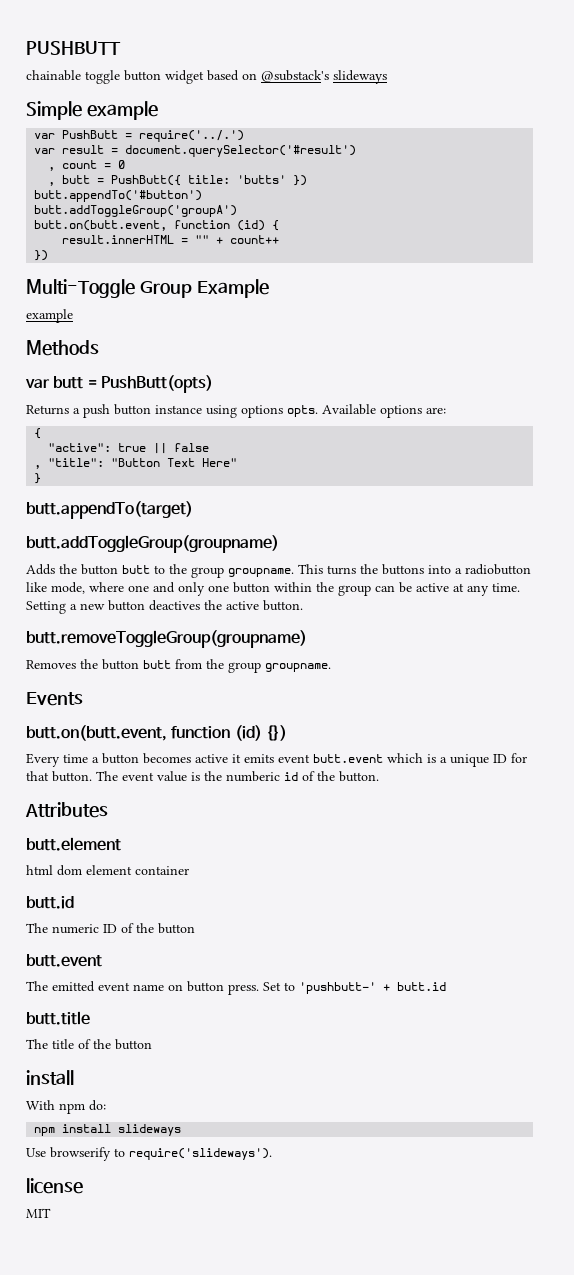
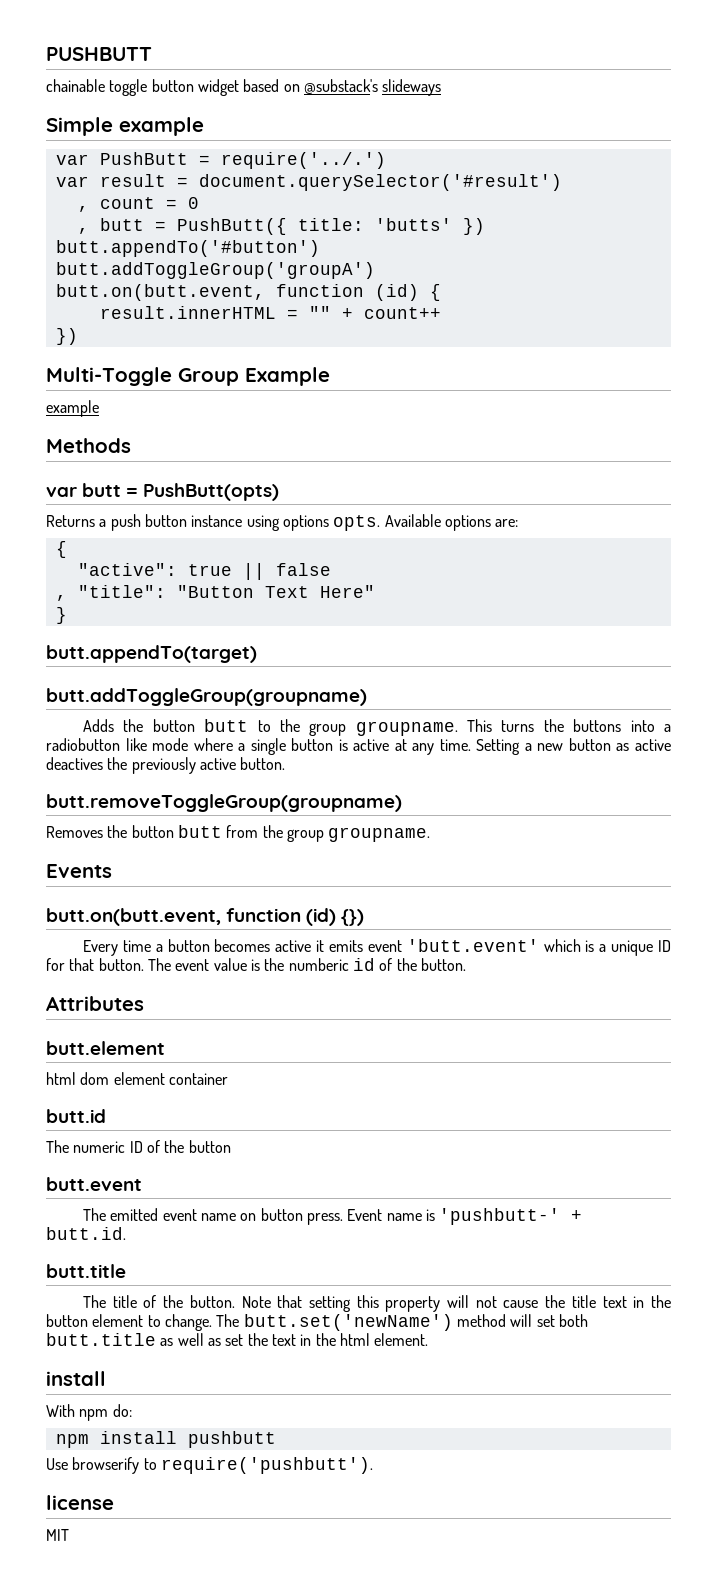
- This turns the buttons into a radiobutton like mode, where one and only one button within the group can be active at any time.
+ This turns the buttons into a radiobutton like mode where a single button is active at any time.
- Setting a new button deactives the active button.
+ Setting a new button as active deactives the previously active button.
- Every time a button becomes active it emits event butt.event which is a unique ID for that button.
+ Every time a button becomes active it emits event 'butt.event' which is a unique ID for that button.
- Set to 'pushbutt-' + butt.id
+ Event name is 'pushbutt-' + butt.id.
- The title of the button
+ The title of the button. Note that setting this property will not cause the title text in the button element to change. The butt.set('newName') method will set both butt.title as well as set the text in the html element.
- npm install slideways
+ npm install pushbutt
- Use browserify to require('slideways').
+ Use browserify to require('pushbutt').

